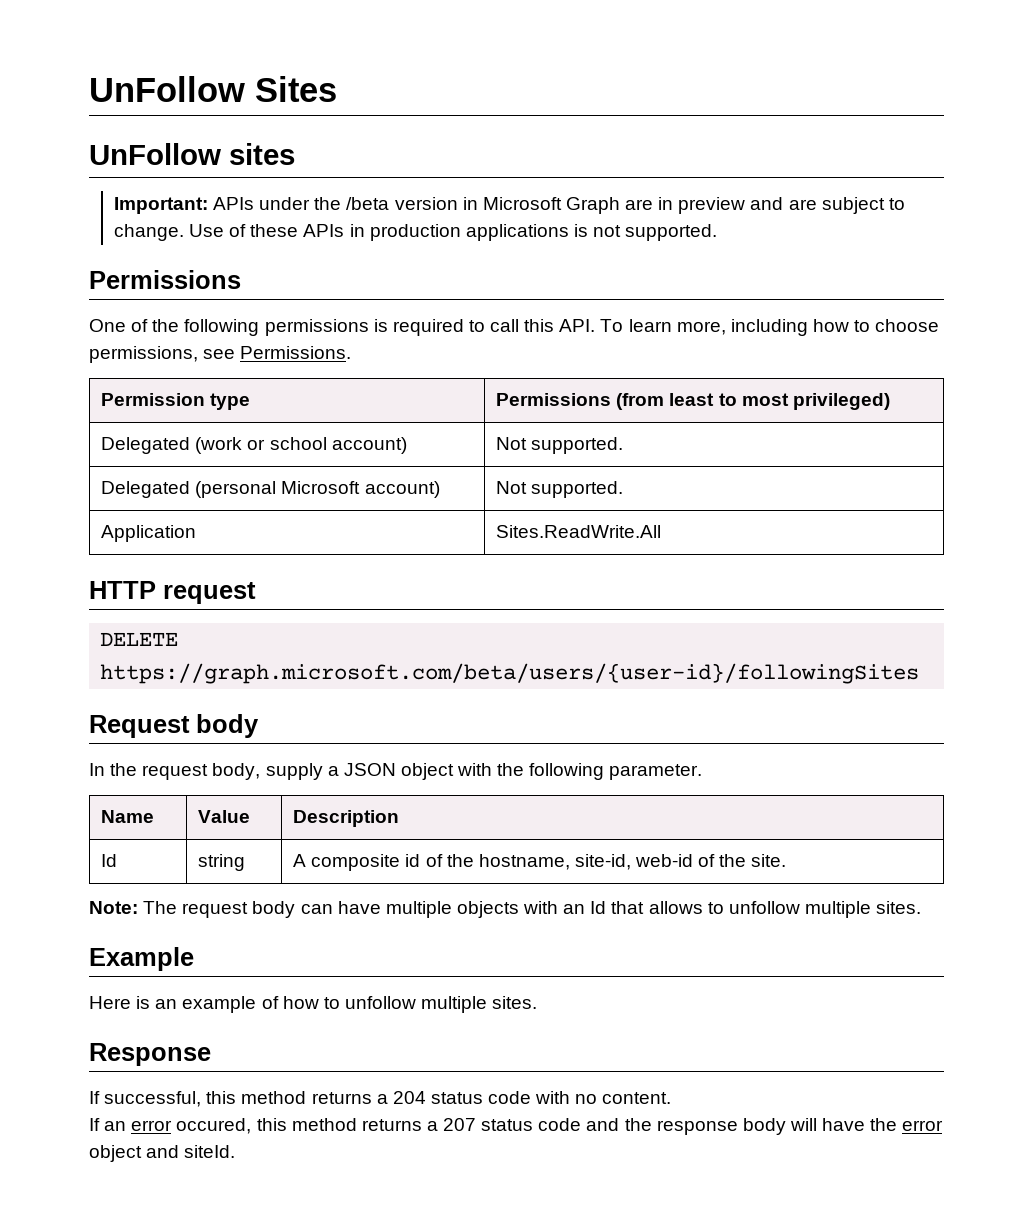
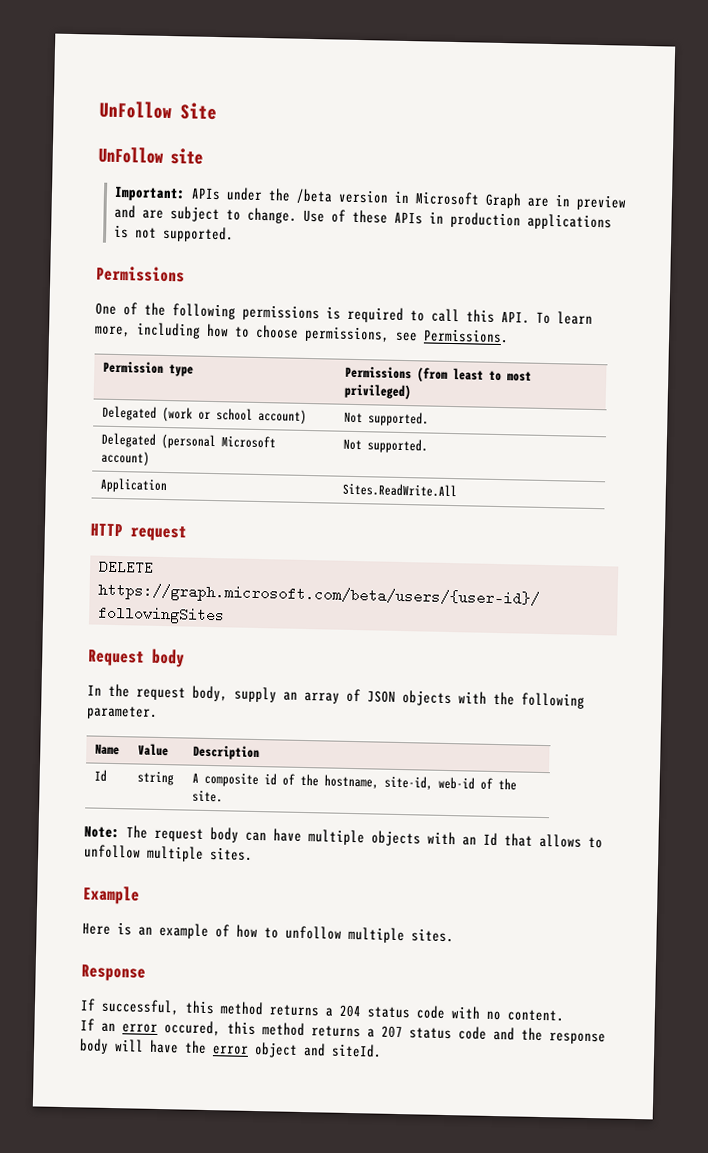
- UnFollow Sites
- UnFollow sites
+ UnFollow Site
+ UnFollow site
- In the request body, supply a JSON object with the following parameter.
+ In the request body, supply an array of JSON objects with the following parameter.

